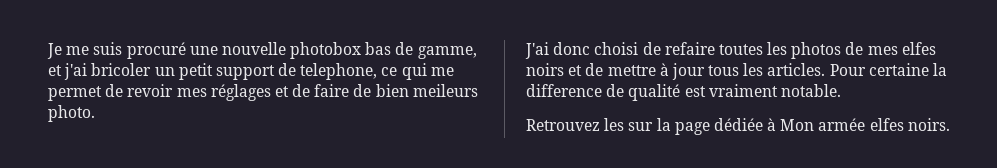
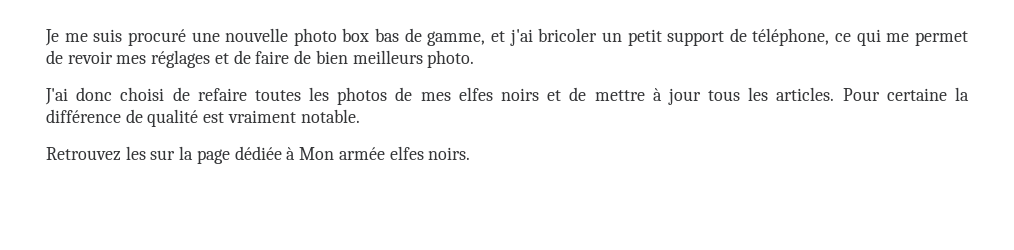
- Je me suis procuré une nouvelle photobox bas de gamme, et j'ai bricoler un petit support de telephone, ce qui me permet de revoir mes réglages et de faire de bien meileurs photo.
+ Je me suis procuré une nouvelle photo box bas de gamme, et j'ai bricoler un petit support de téléphone, ce qui me permet de revoir mes réglages et de faire de bien meilleurs photo.
- Pour certaine la difference de qualité est vraiment notable.
+ Pour certaine la différence de qualité est vraiment notable.

